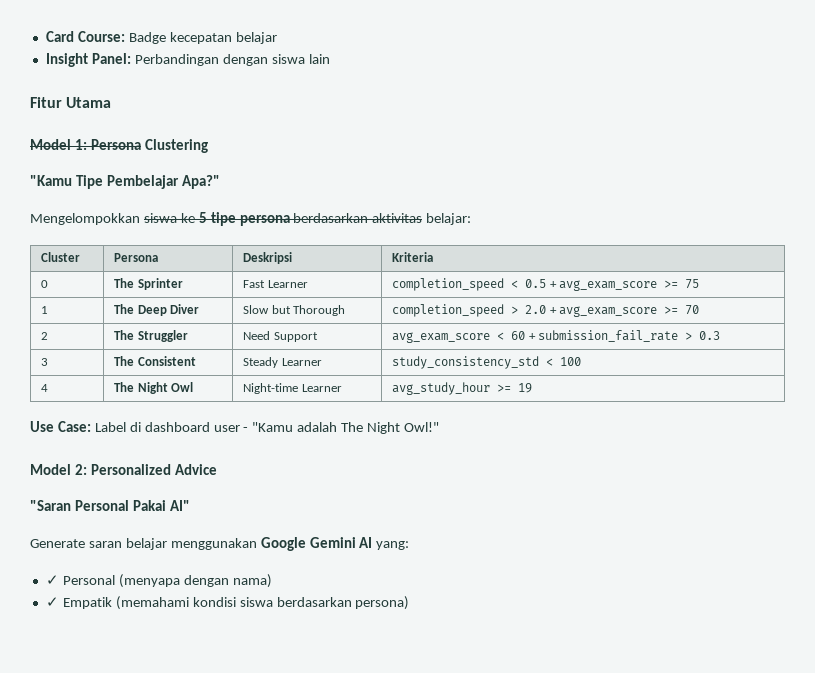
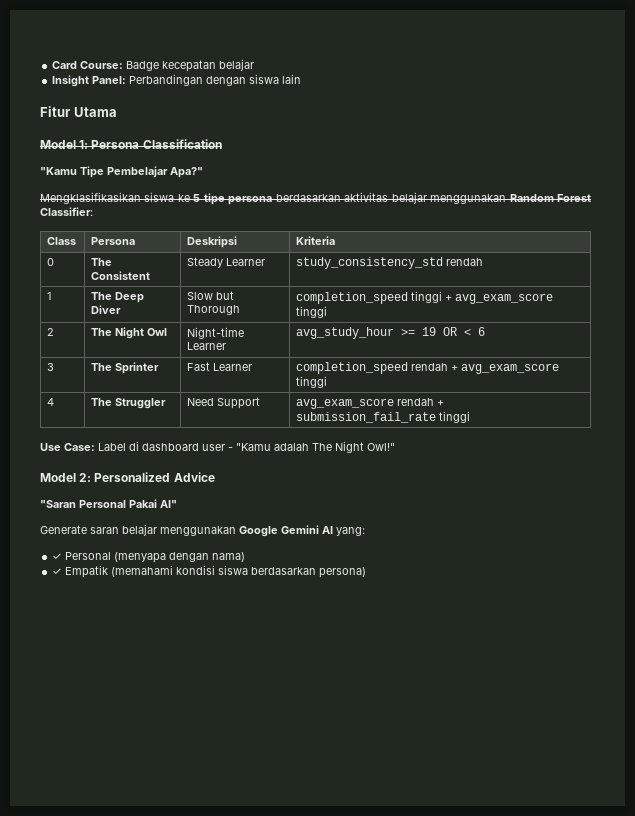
- Model 1: Persona Clustering
+ Model 1: Persona Classification
- Mengelompokkan siswa ke 5 tipe persona berdasarkan aktivitas belajar:
- Cluster | Persona | Deskripsi | Kriteria
+ Mengklasifikasikan siswa ke 5 tipe persona berdasarkan aktivitas belajar menggunakan Random Forest Classifier:
+ Class | Persona | Deskripsi | Kriteria
- 0 | The Sprinter | Fast Learner | completion_speed < 0.5 + avg_exam_score >= 75
+ 0 | The Consistent | Steady Learner | study_consistency_std rendah
- 1 | The Deep Diver | Slow but Thorough | completion_speed > 2.0 + avg_exam_score >= 70
- 2 | The Struggler | Need Support | avg_exam_score < 60 + submission_fail_rate > 0.3
- 3 | The Consistent | Steady Learner | study_consistency_std < 100
- 4 | The Night Owl | Night-time Learner | avg_study_hour >= 19
+ 1 | The Deep Diver | Slow but Thorough | completion_speed tinggi + avg_exam_score tinggi
+ 2 | The Night Owl | Night-time Learner | avg_study_hour >= 19 OR < 6
+ 3 | The Sprinter | Fast Learner | completion_speed rendah + avg_exam_score tinggi
+ 4 | The Struggler | Need Support | avg_exam_score rendah + submission_fail_rate tinggi

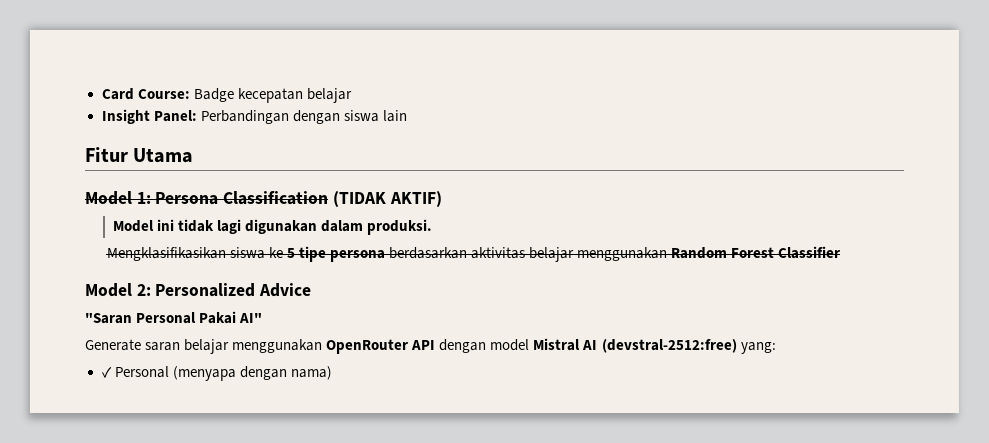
- Model 1: Persona Classification
- "Kamu Tipe Pembelajar Apa?"
+ Model 1: Persona Classification (TIDAK AKTIF)
+ Model ini tidak lagi digunakan dalam produksi.
- Mengklasifikasikan siswa ke 5 tipe persona berdasarkan aktivitas belajar menggunakan Random Forest Classifier:
- Class | Persona | Deskripsi | Kriteria
- 0 | The Consistent | Steady Learner | study_consistency_std rendah
- 1 | The Deep Diver | Slow but Thorough | completion_speed tinggi + avg_exam_score tinggi
- 2 | The Night Owl | Night-time Learner | avg_study_hour >= 19 OR < 6
- 3 | The Sprinter | Fast Learner | completion_speed rendah + avg_exam_score tinggi
- 4 | The Struggler | Need Support | avg_exam_score rendah + submission_fail_rate tinggi
- Use Case: Label di dashboard user - "Kamu adalah The Night Owl!"
+ Mengklasifikasikan siswa ke 5 tipe persona berdasarkan aktivitas belajar menggunakan Random Forest Classifier
- Generate saran belajar menggunakan Google Gemini AI yang:
+ Generate saran belajar menggunakan OpenRouter API dengan model Mistral AI (devstral-2512:free) yang:
- ✓ Empatik (memahami kondisi siswa berdasarkan persona)

